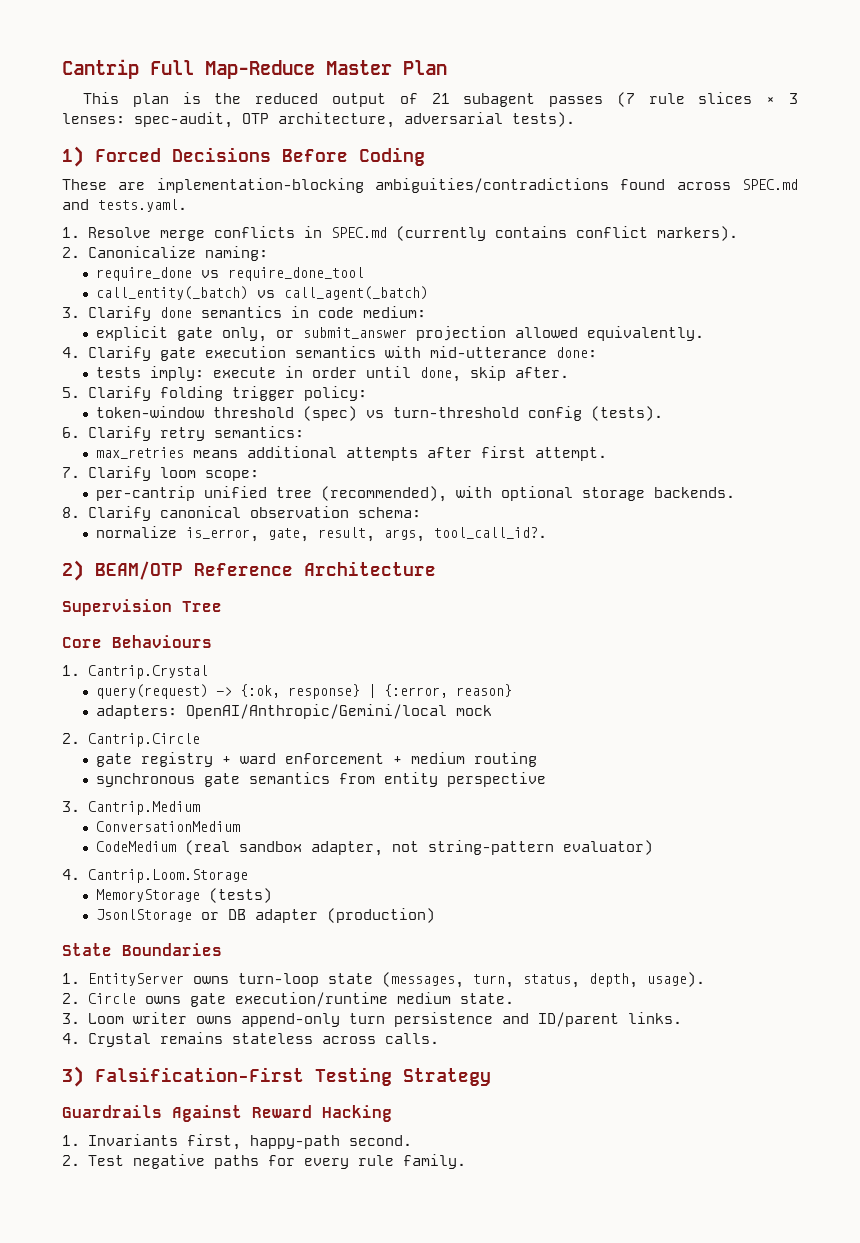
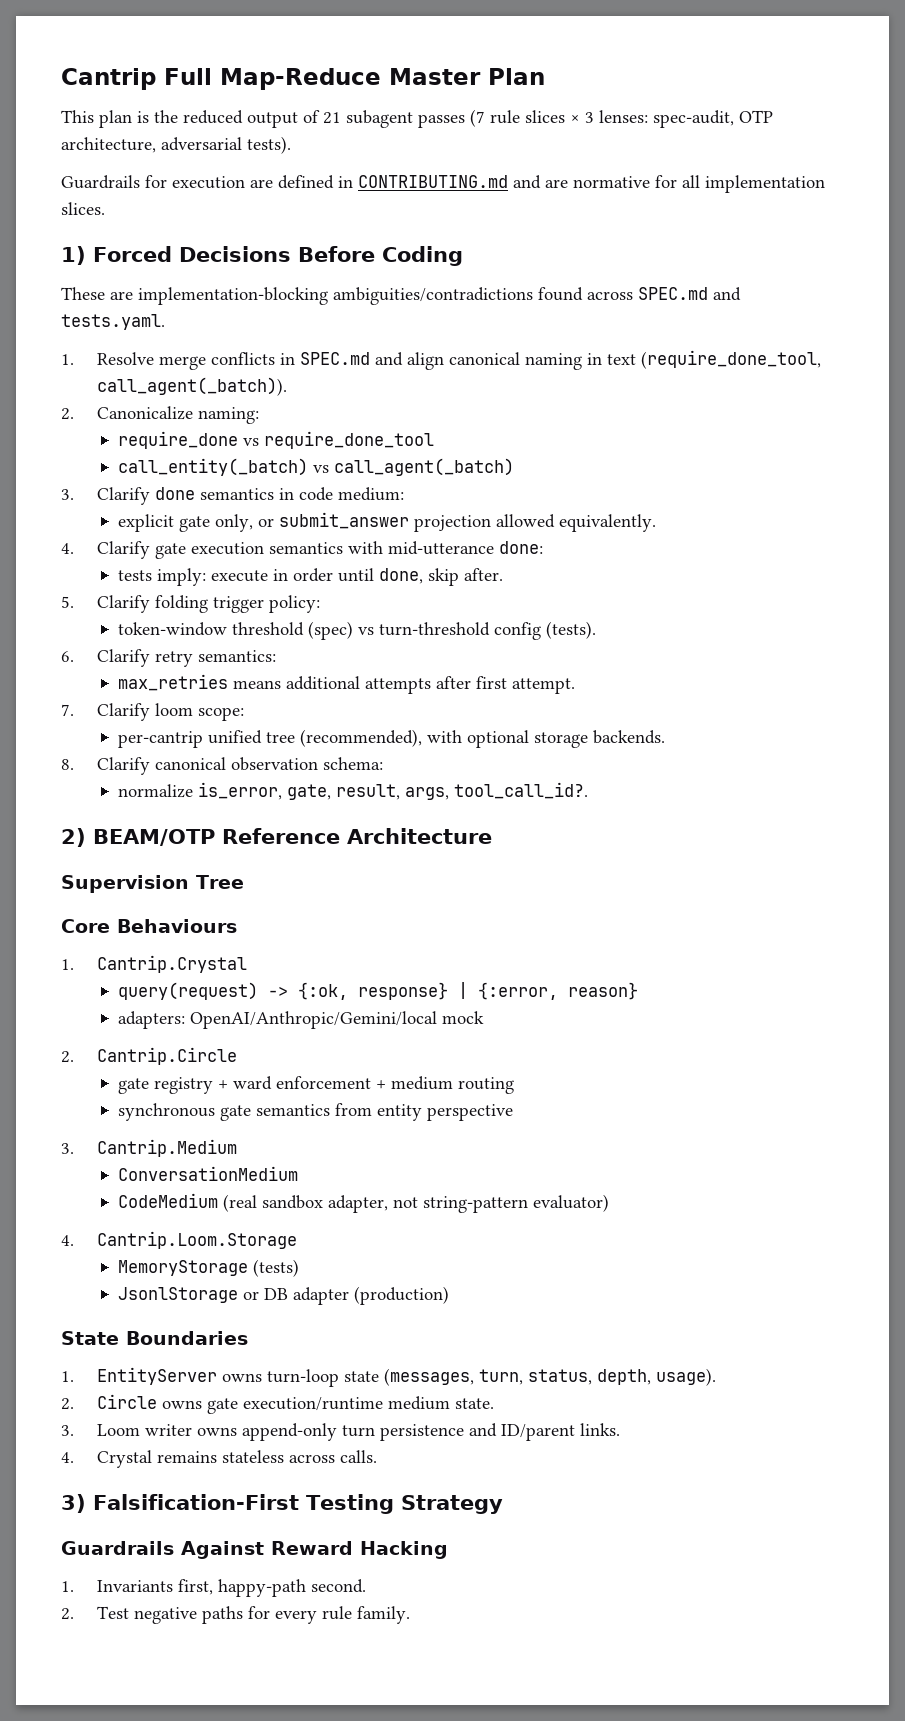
+ Guardrails for execution are defined in CONTRIBUTING.md and are normative for all implementation slices.
- 1. Resolve merge conflicts in SPEC.md (currently contains conflict markers).
+ 1. Resolve merge conflicts in SPEC.md and align canonical naming in text (require_done_tool, call_agent(_batch)).

